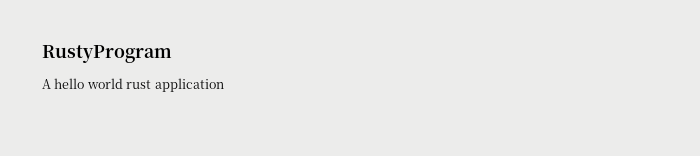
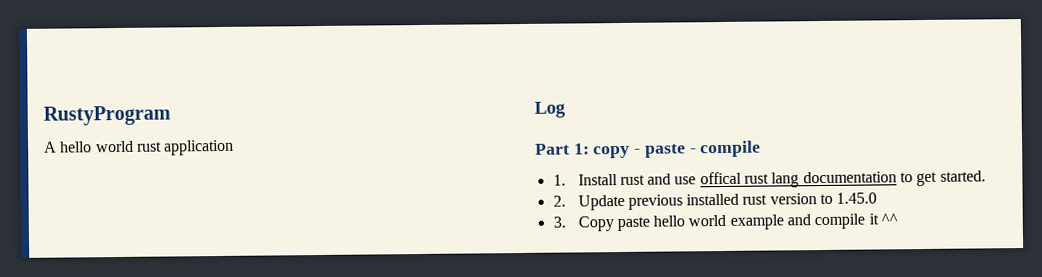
+ Log
+ Part 1: copy - paste - compile
+ 1. Install rust and use offical rust lang documentation to get started.
+ 2. Update previous installed rust version to 1.45.0
+ 3. Copy paste hello world example and compile it ^^

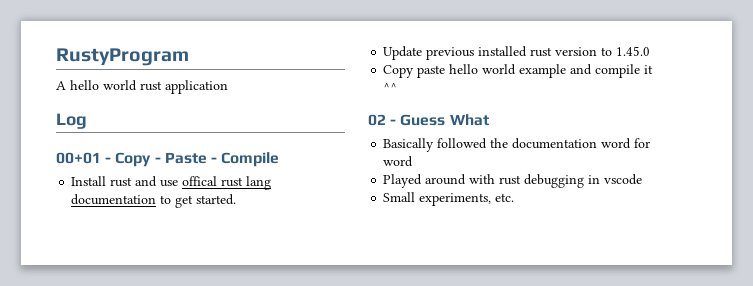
- Part 1: copy - paste - compile
- 1. Install rust and use offical rust lang documentation to get started.
+ 00+01 - Copy - Paste - Compile
+ Install rust and use offical rust lang documentation to get started.
- 2. Update previous installed rust version to 1.45.0
+ Update previous installed rust version to 1.45.0
- 3. Copy paste hello world example and compile it ^^
+ Copy paste hello world example and compile it ^^
+ 02 - Guess What
+ Basically followed the documentation word for word
+ Played around with rust debugging in vscode
+ Small experiments, etc.

